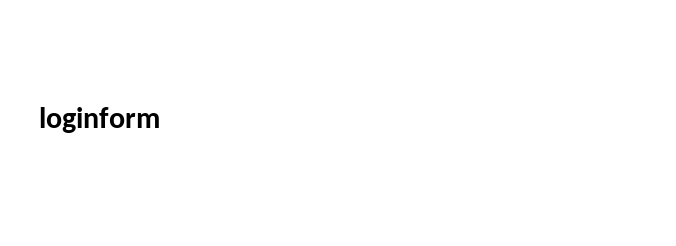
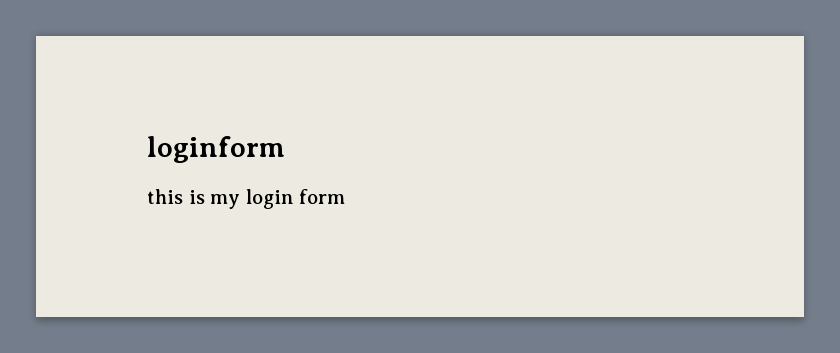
+ this is my login form

